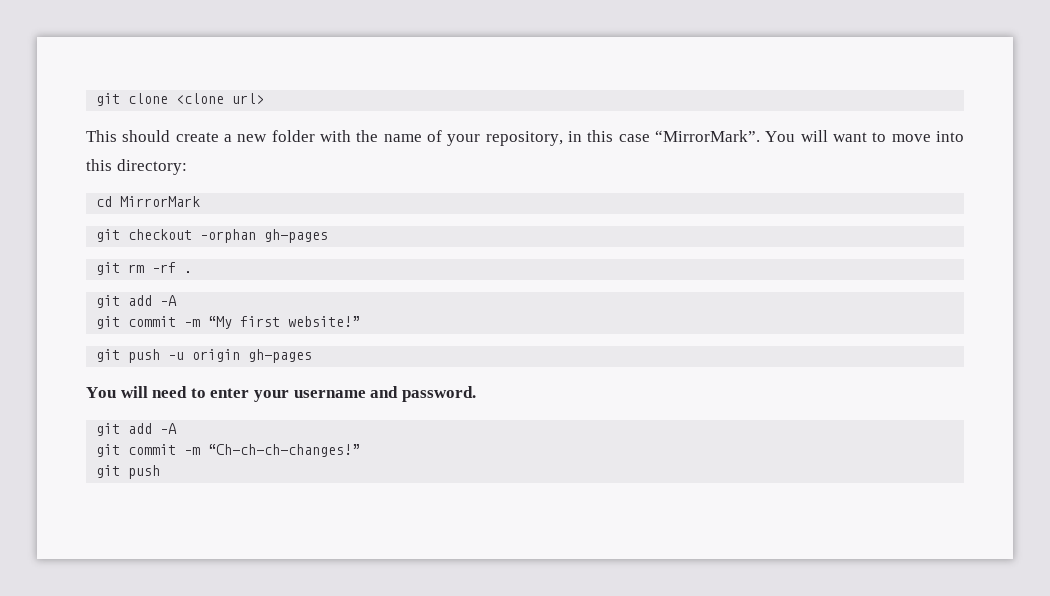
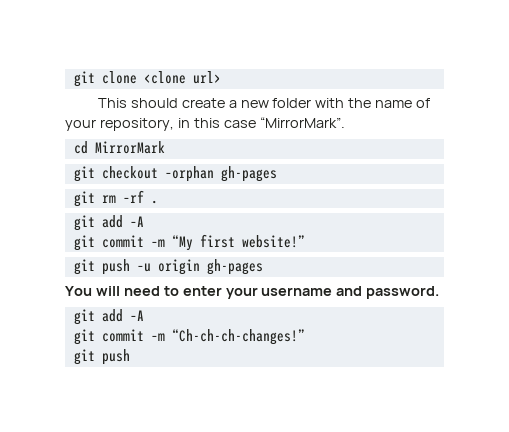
- You will want to move into this directory:

